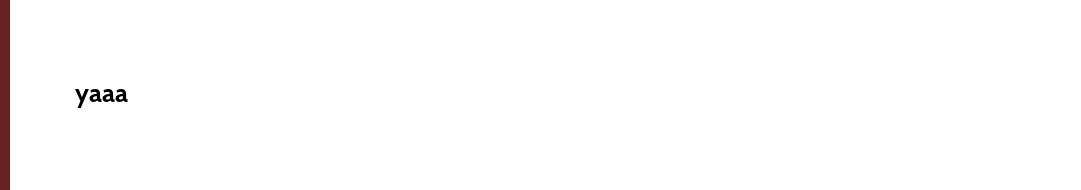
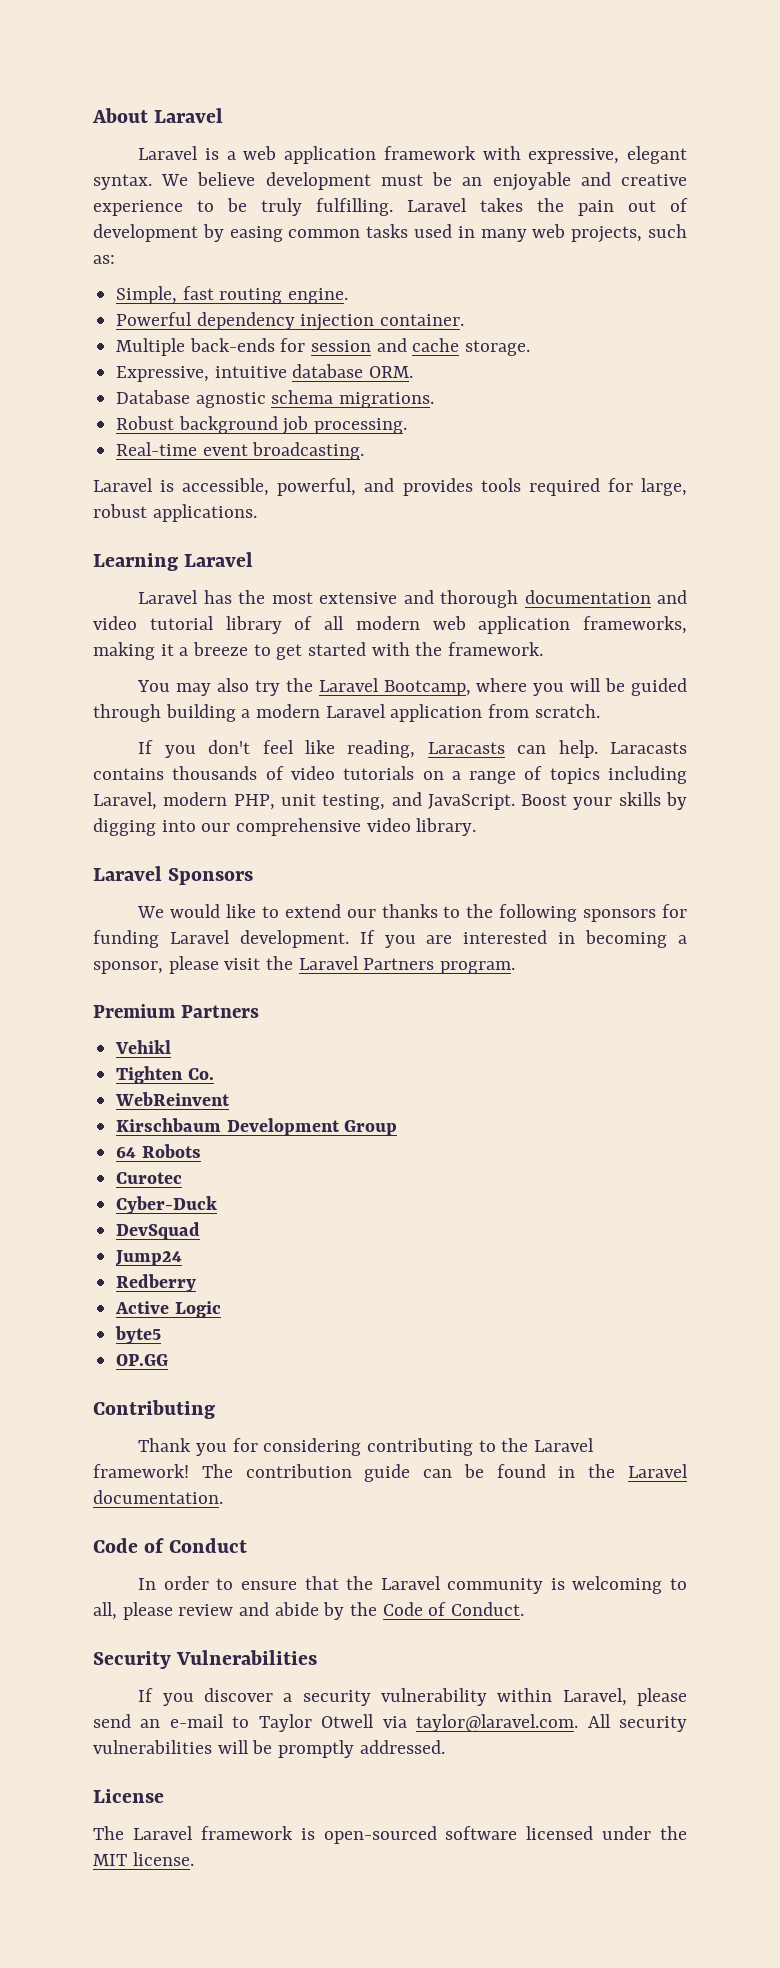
- yaaa
+ About Laravel
+ Laravel is a web application framework with expressive, elegant syntax. We believe development must be an enjoyable and creative experience to be truly fulfilling. Laravel takes the pain out of development by easing common tasks used in many web projects, such as:
+ Simple, fast routing engine.
+ Powerful dependency injection container.
+ Multiple back-ends for session and cache storage.
+ Expressive, intuitive database ORM.
+ Database agnostic schema migrations.
+ Robust background job processing.
+ Real-time event broadcasting.
+ Laravel is accessible, powerful, and provides tools required for large, robust applications.
+ Learning Laravel
+ Laravel has the most extensive and thorough documentation and video tutorial library of all modern web application frameworks, making it a breeze to get started with the framework.
+ You may also try the Laravel Bootcamp, where you will be guided through building a modern Laravel application from scratch.
+ If you don't feel like reading, Laracasts can help. Laracasts contains thousands of video tutorials on a range of topics including Laravel, modern PHP, unit testing, and JavaScript. Boost your skills by digging into our comprehensive video library.
+ Laravel Sponsors
+ We would like to extend our thanks to the following sponsors for funding Laravel development. If you are interested in becoming a sponsor, please visit the Laravel Partners program.
+ Premium Partners
+ Vehikl
+ Tighten Co.
+ WebReinvent
+ Kirschbaum Development Group
+ 64 Robots
+ Curotec
+ Cyber-Duck
+ DevSquad
+ Jump24
+ Redberry
+ Active Logic
+ byte5
+ OP.GG
+ Contributing
+ Thank you for considering contributing to the Laravel framework! The contribution guide can be found in the Laravel documentation.
+ Code of Conduct
+ In order to ensure that the Laravel community is welcoming to all, please review and abide by the Code of Conduct.
+ Security Vulnerabilities
+ If you discover a security vulnerability within Laravel, please send an e-mail to Taylor Otwell via taylor@laravel.com. All security vulnerabilities will be promptly addressed.
+ License
+ The Laravel framework is open-sourced software licensed under the MIT license.

